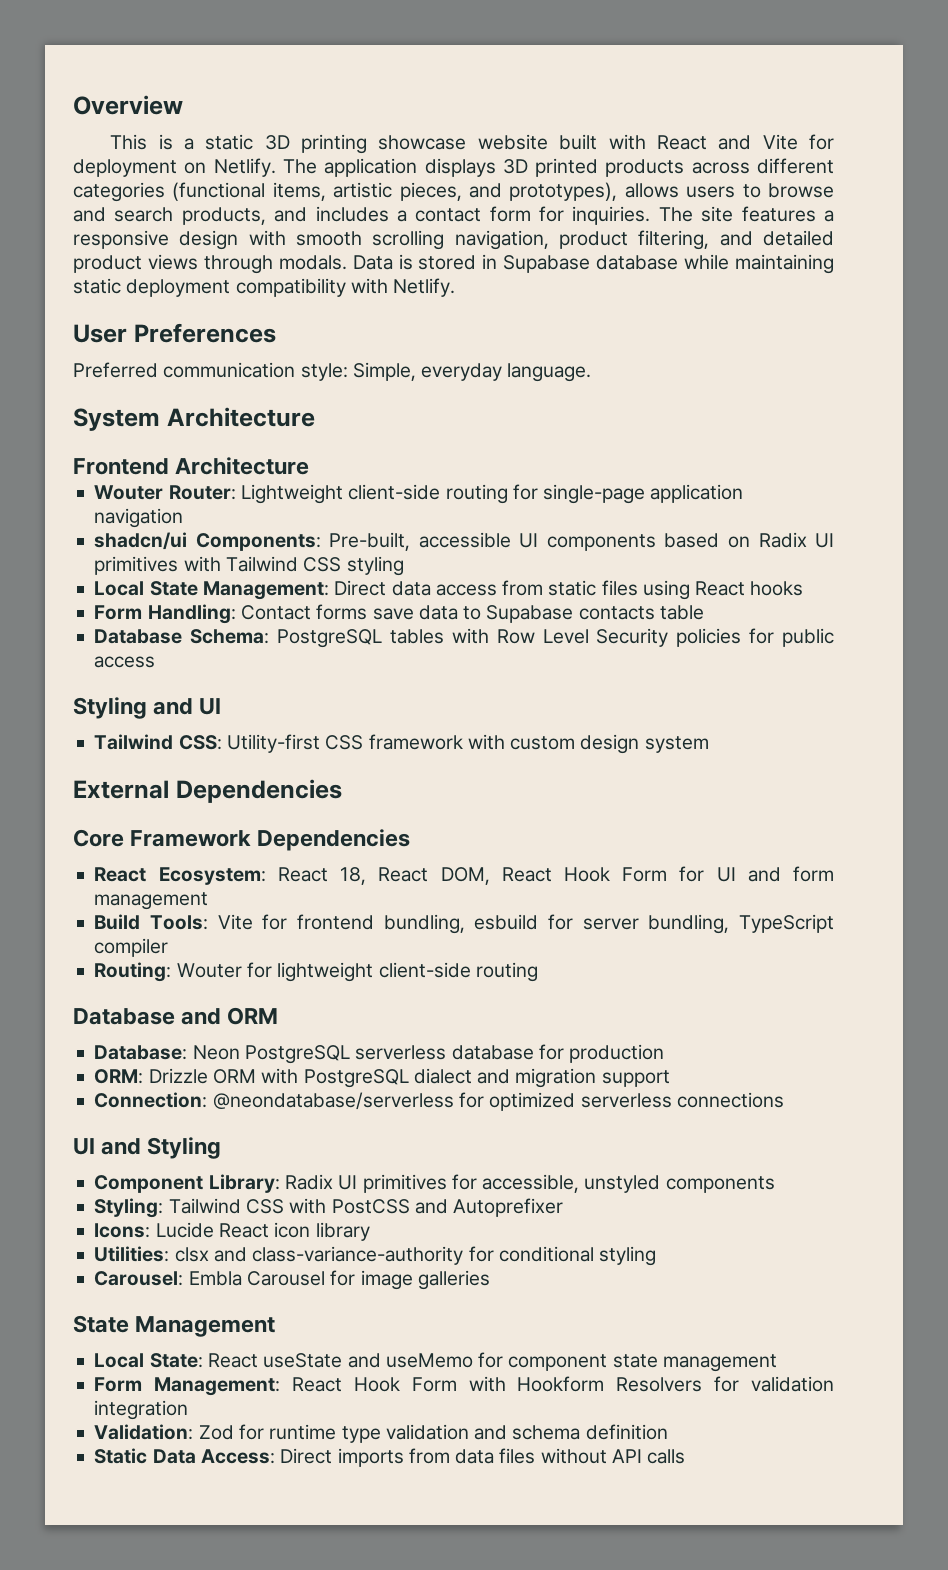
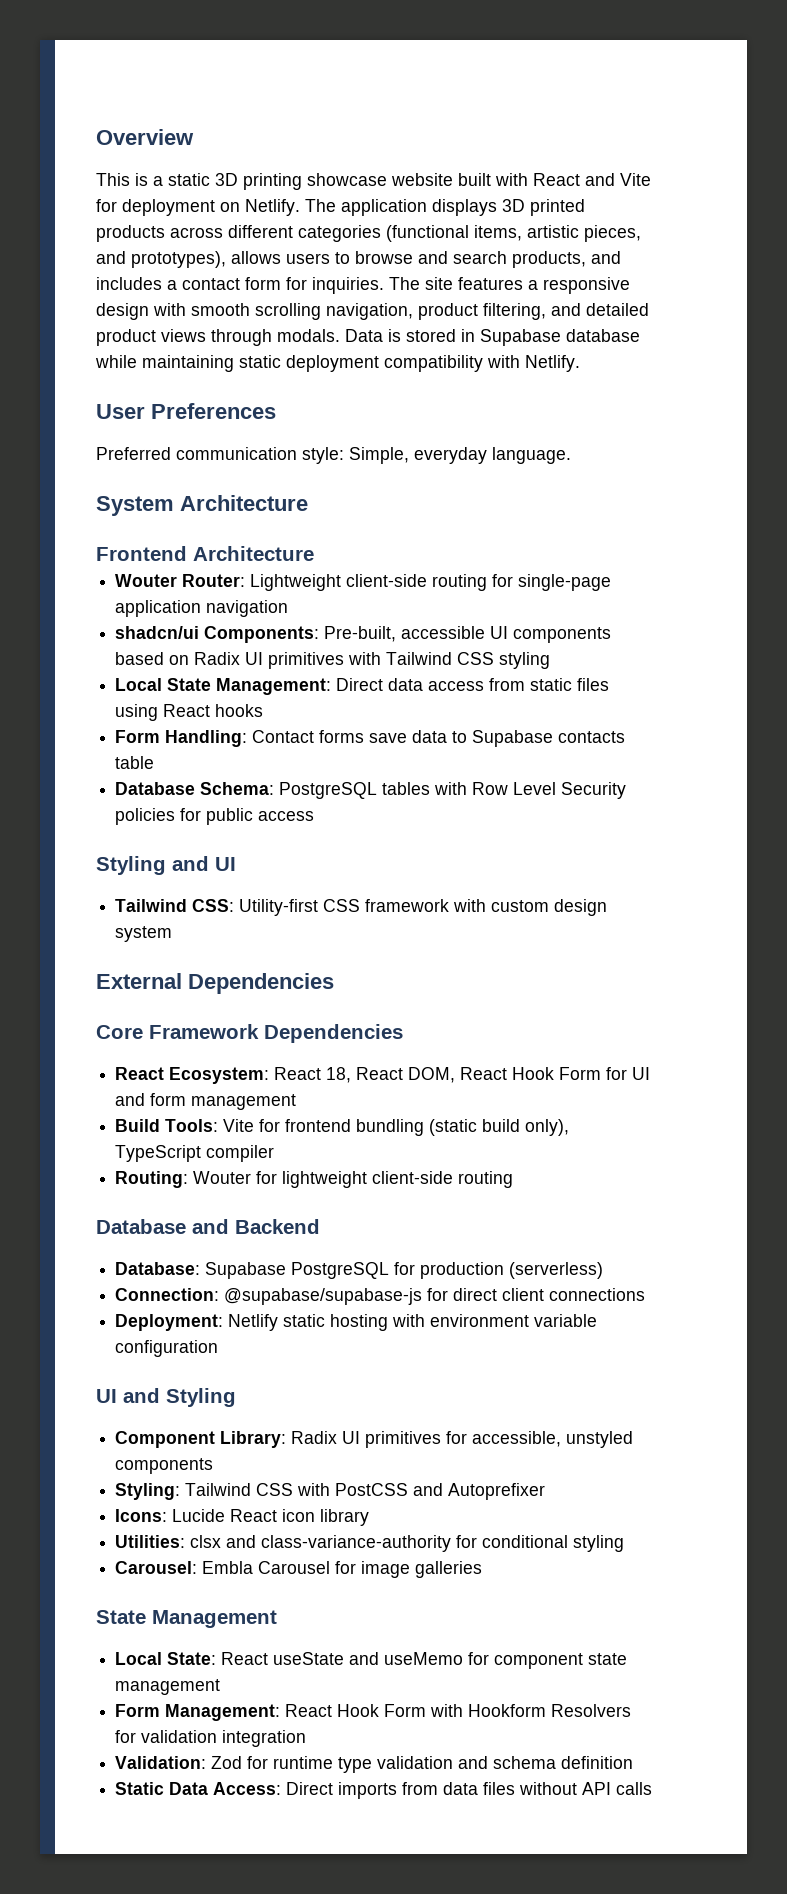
- Build Tools: Vite for frontend bundling, esbuild for server bundling, TypeScript compiler
+ Build Tools: Vite for frontend bundling (static build only), TypeScript compiler
- Database and ORM
+ Database and Backend
- Database: Neon PostgreSQL serverless database for production
- ORM: Drizzle ORM with PostgreSQL dialect and migration support
- Connection: @neondatabase/serverless for optimized serverless connections
+ Database: Supabase PostgreSQL for production (serverless)
+ Connection: @supabase/supabase-js for direct client connections
+ Deployment: Netlify static hosting with environment variable configuration

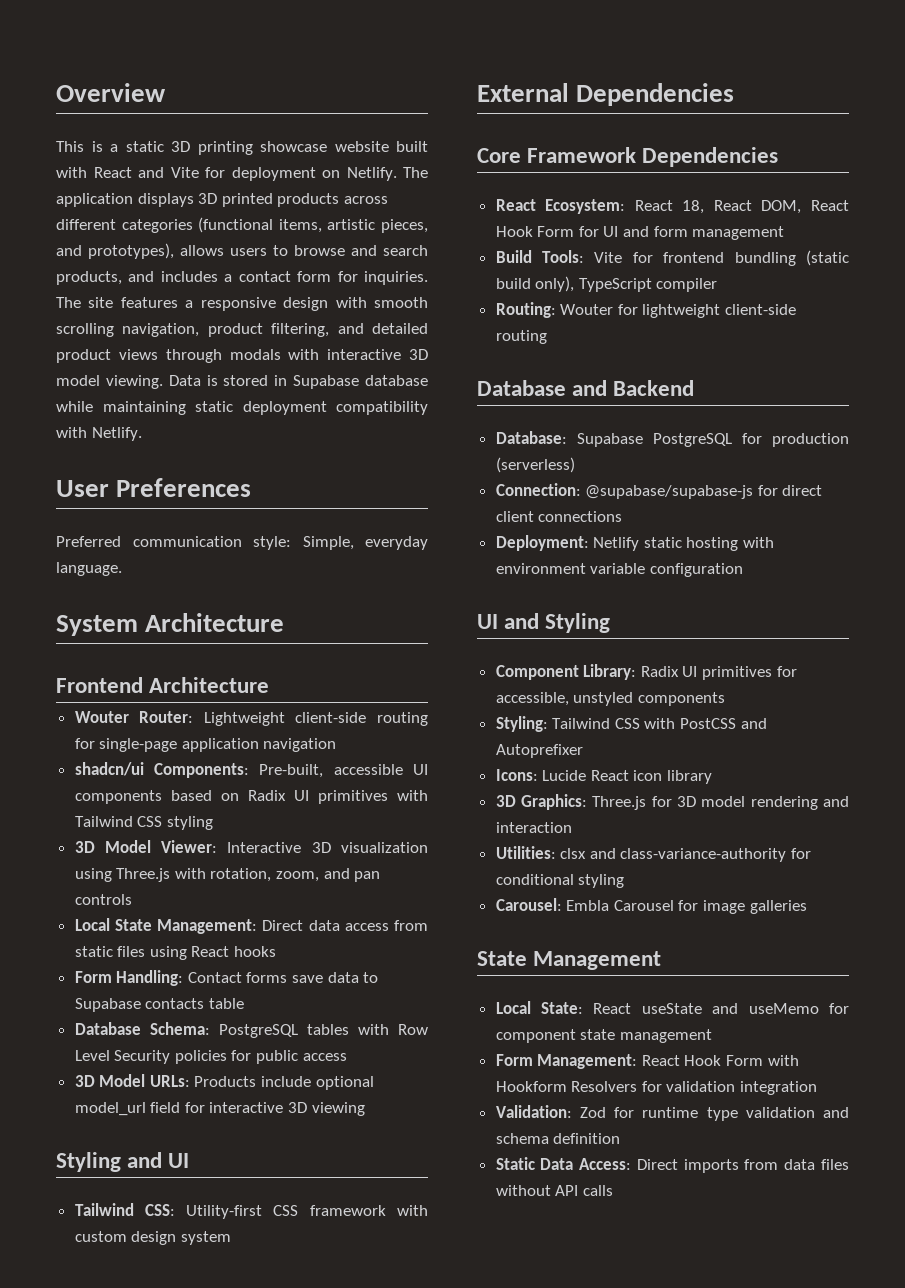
- The site features a responsive design with smooth scrolling navigation, product filtering, and detailed product views through modals.
+ The site features a responsive design with smooth scrolling navigation, product filtering, and detailed product views through modals with interactive 3D model viewing.
+ 3D Model Viewer: Interactive 3D visualization using Three.js with rotation, zoom, and pan controls
+ 3D Model URLs: Products include optional model_url field for interactive 3D viewing
+ 3D Graphics: Three.js for 3D model rendering and interaction

